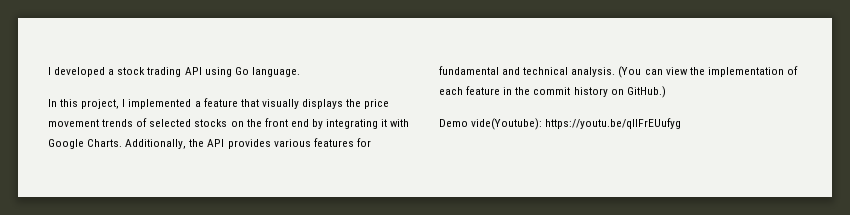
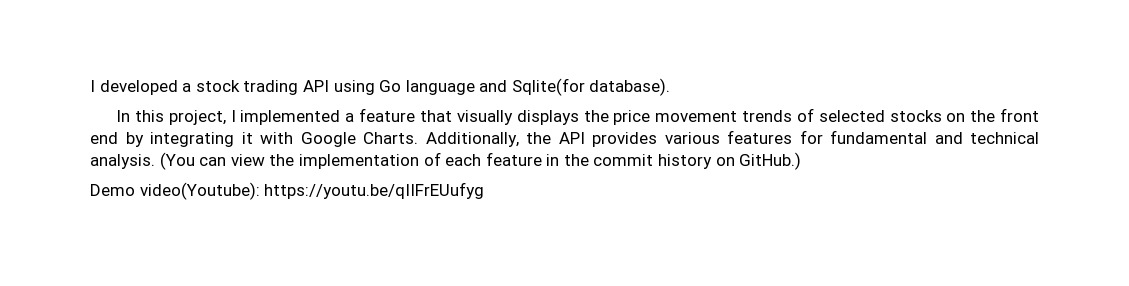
- I developed a stock trading API using Go language.
+ I developed a stock trading API using Go language and Sqlite(for database).
- Demo vide(Youtube): https://youtu.be/qIIFrEUufyg
+ Demo video(Youtube): https://youtu.be/qIIFrEUufyg

